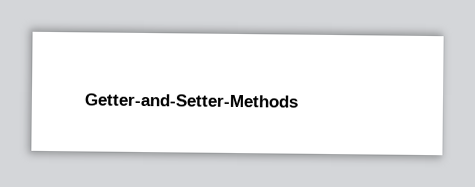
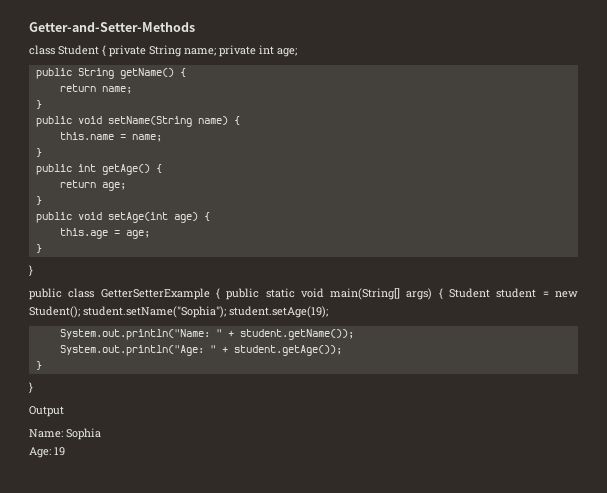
+ class Student { private String name; private int age;
+ public String getName() {
+ return name;
+ }
+ public void setName(String name) {
+ this.name = name;
+ }
+ public int getAge() {
+ return age;
+ }
+ public void setAge(int age) {
+ this.age = age;
+ }
+ }
+ public class GetterSetterExample { public static void main(String[] args) { Student student = new Student(); student.setName("Sophia"); student.setAge(19);
+ System.out.println("Name: " + student.getName());
+ System.out.println("Age: " + student.getAge());
+ }
+ }
+ Output
+ Name: Sophia
+ Age: 19

